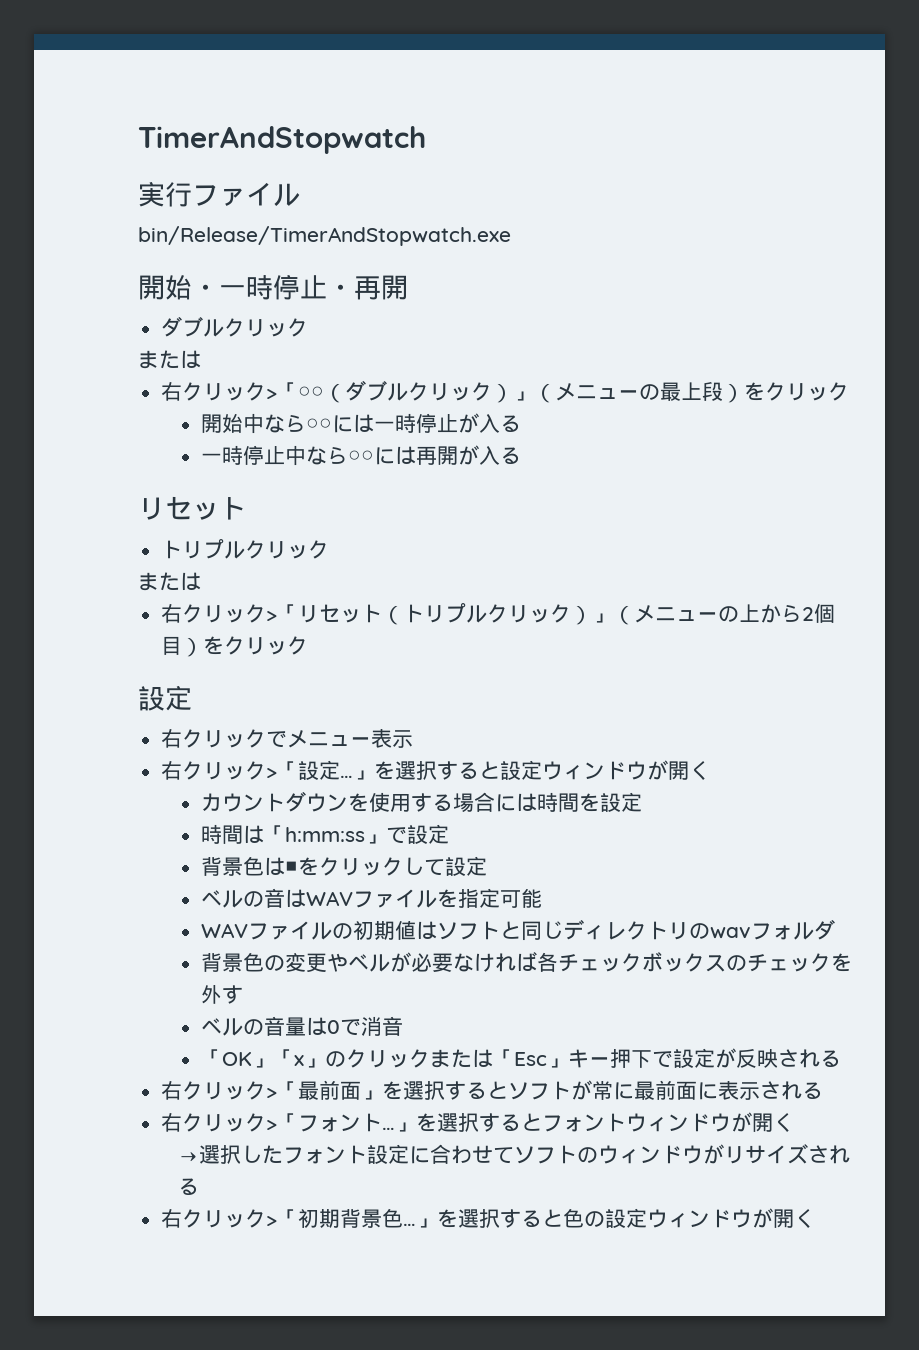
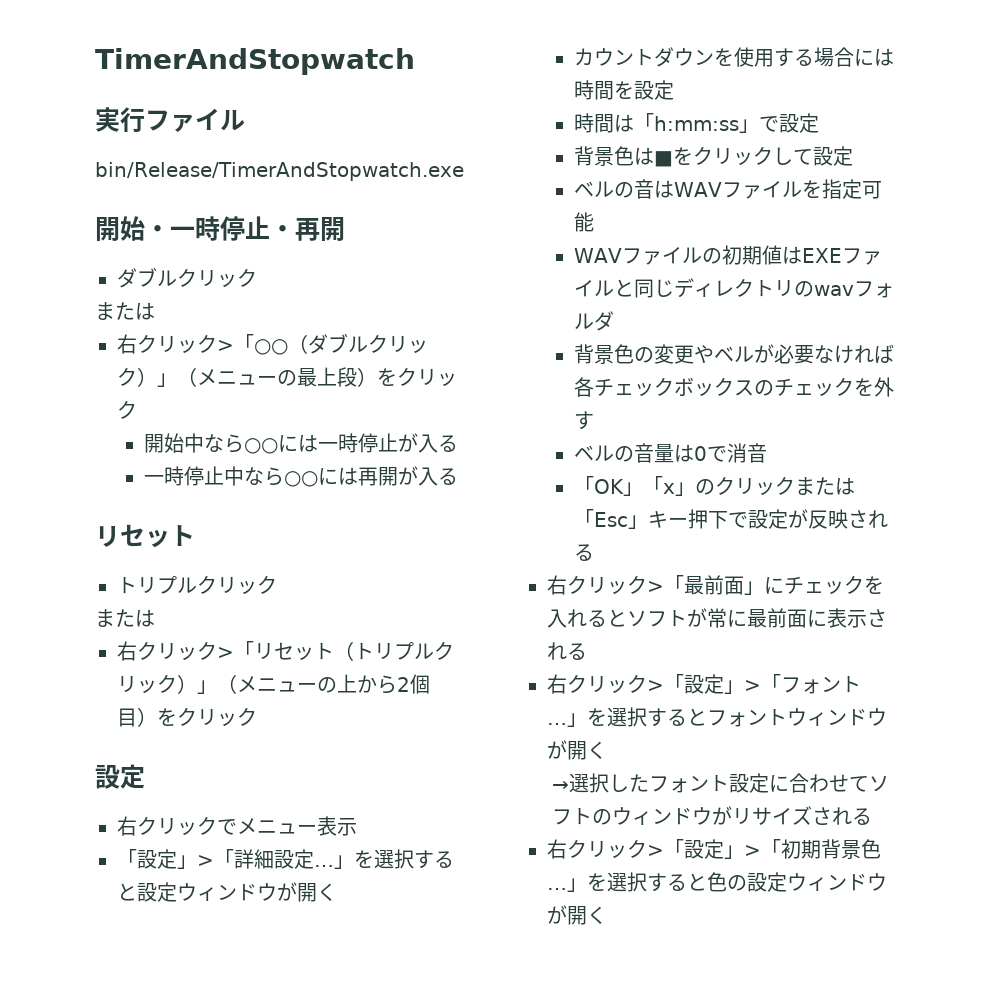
- 右クリック>「設定…」を選択すると設定ウィンドウが開く
+ 「設定」>「詳細設定…」を選択すると設定ウィンドウが開く
- WAVファイルの初期値はソフトと同じディレクトリのwavフォルダ
+ WAVファイルの初期値はEXEファイルと同じディレクトリのwavフォルダ
- 右クリック>「最前面」を選択するとソフトが常に最前面に表示される
+ 右クリック>「最前面」にチェックを入れるとソフトが常に最前面に表示される
- 右クリック>「フォント…」を選択するとフォントウィンドウが開く
+ 右クリック>「設定」>「フォント…」を選択するとフォントウィンドウが開く
- 右クリック>「初期背景色…」を選択すると色の設定ウィンドウが開く
+ 右クリック>「設定」>「初期背景色…」を選択すると色の設定ウィンドウが開く

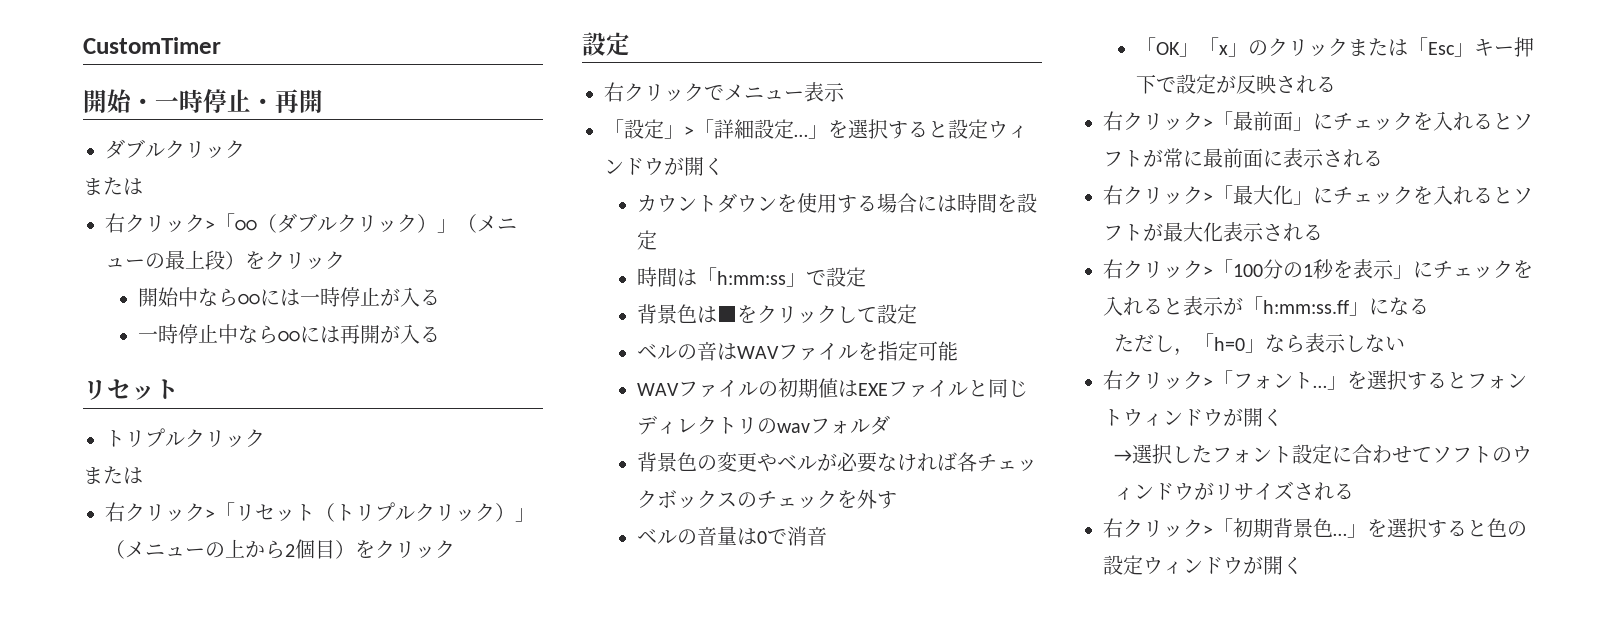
- TimerAndStopwatch
- 実行ファイル
- bin/Release/TimerAndStopwatch.exe
+ CustomTimer
- 右クリック>「設定」>「フォント…」を選択するとフォントウィンドウが開く
+ 右クリック>「最大化」にチェックを入れるとソフトが最大化表示される
+ 右クリック>「100分の1秒を表示」にチェックを入れると表示が「h:mm:ss.ff」になる
+ ただし，「h=0」なら表示しない
+ 右クリック>「フォント…」を選択するとフォントウィンドウが開く
- 右クリック>「設定」>「初期背景色…」を選択すると色の設定ウィンドウが開く
+ 右クリック>「初期背景色…」を選択すると色の設定ウィンドウが開く

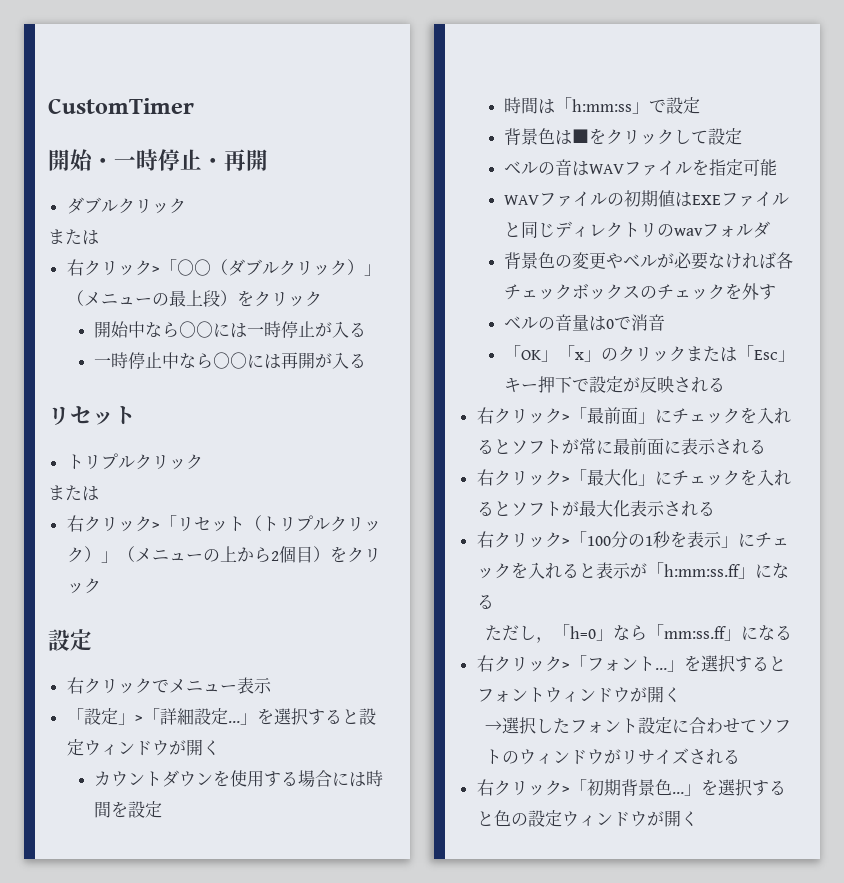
- ただし，「h=0」なら表示しない
+ ただし，「h=0」なら「mm:ss.ff」になる

